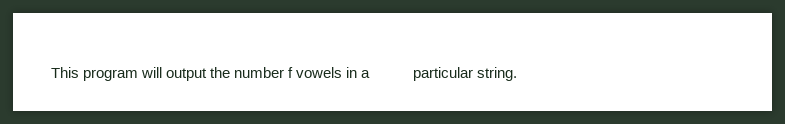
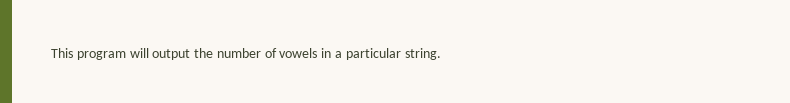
- This program will output the number f vowels in a particular string.
+ This program will output the number of vowels in a particular string.

